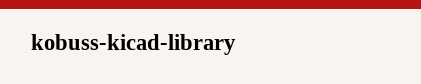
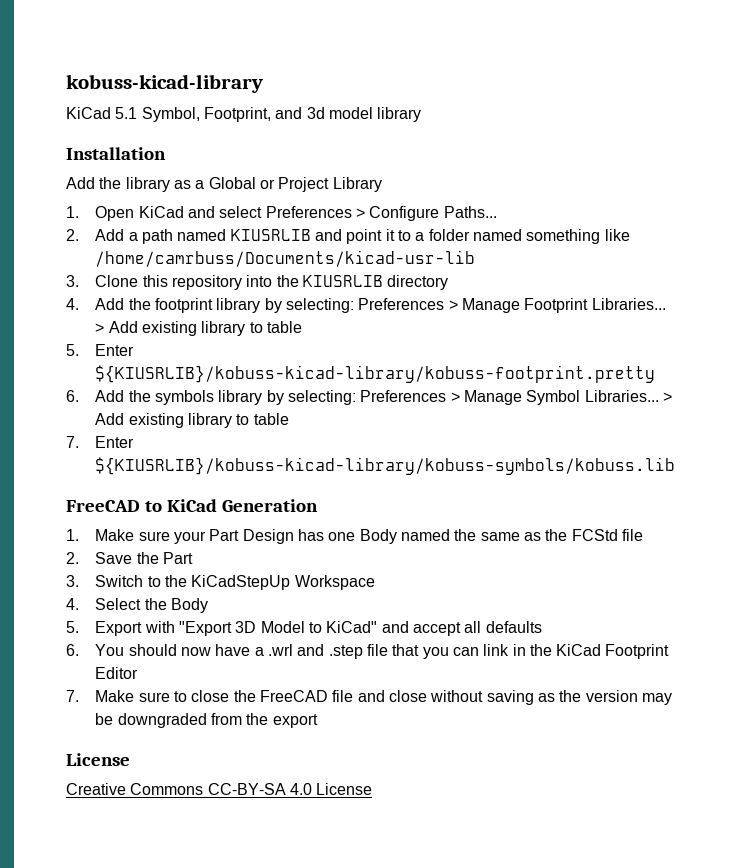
+ KiCad 5.1 Symbol, Footprint, and 3d model library
+ Installation
+ Add the library as a Global or Project Library
+ 1. Open KiCad and select Preferences > Configure Paths...
+ 2. Add a path named KIUSRLIB and point it to a folder named something like /home/camrbuss/Documents/kicad-usr-lib
+ 3. Clone this repository into the KIUSRLIB directory
+ 4. Add the footprint library by selecting: Preferences > Manage Footprint Libraries... > Add existing library to table
+ 5. Enter ${KIUSRLIB}/kobuss-kicad-library/kobuss-footprint.pretty
+ 6. Add the symbols library by selecting: Preferences > Manage Symbol Libraries... > Add existing library to table
+ 7. Enter ${KIUSRLIB}/kobuss-kicad-library/kobuss-symbols/kobuss.lib
+ FreeCAD to KiCad Generation
+ 1. Make sure your Part Design has one Body named the same as the FCStd file
+ 2. Save the Part
+ 3. Switch to the KiCadStepUp Workspace
+ 4. Select the Body
+ 5. Export with "Export 3D Model to KiCad" and accept all defaults
+ 6. You should now have a .wrl and .step file that you can link in the KiCad Footprint Editor
+ 7. Make sure to close the FreeCAD file and close without saving as the version may be downgraded from the export
+ License
+ Creative Commons CC-BY-SA 4.0 License

